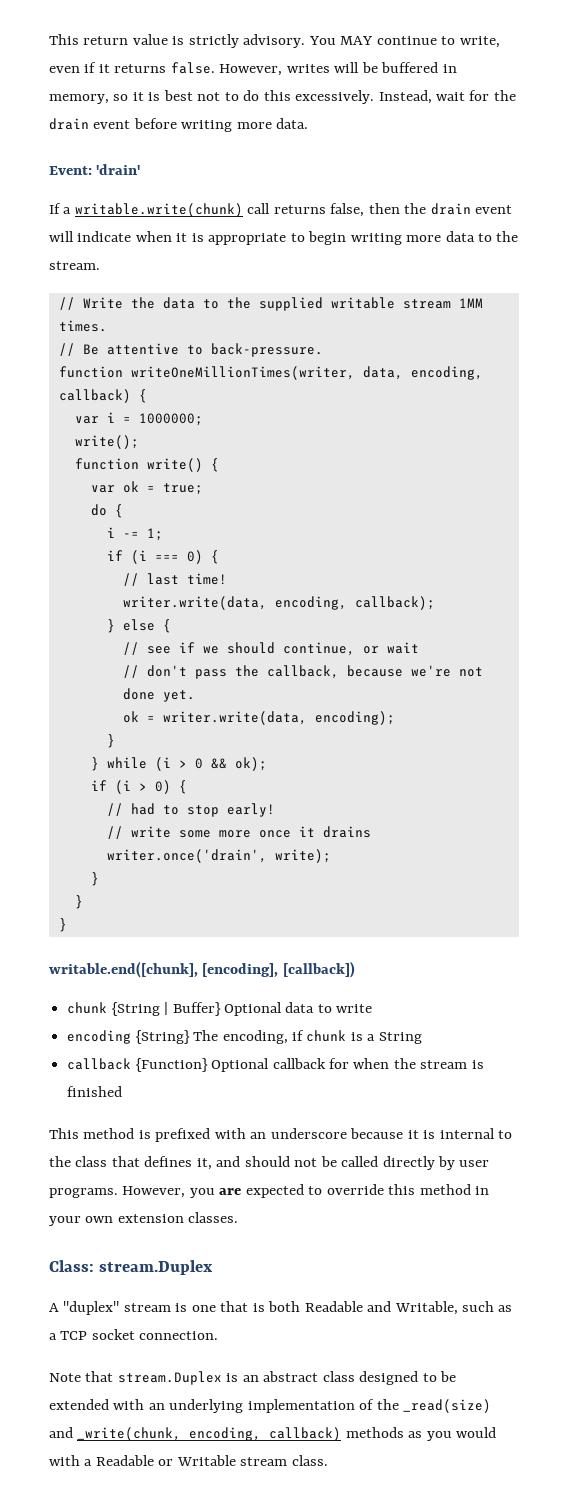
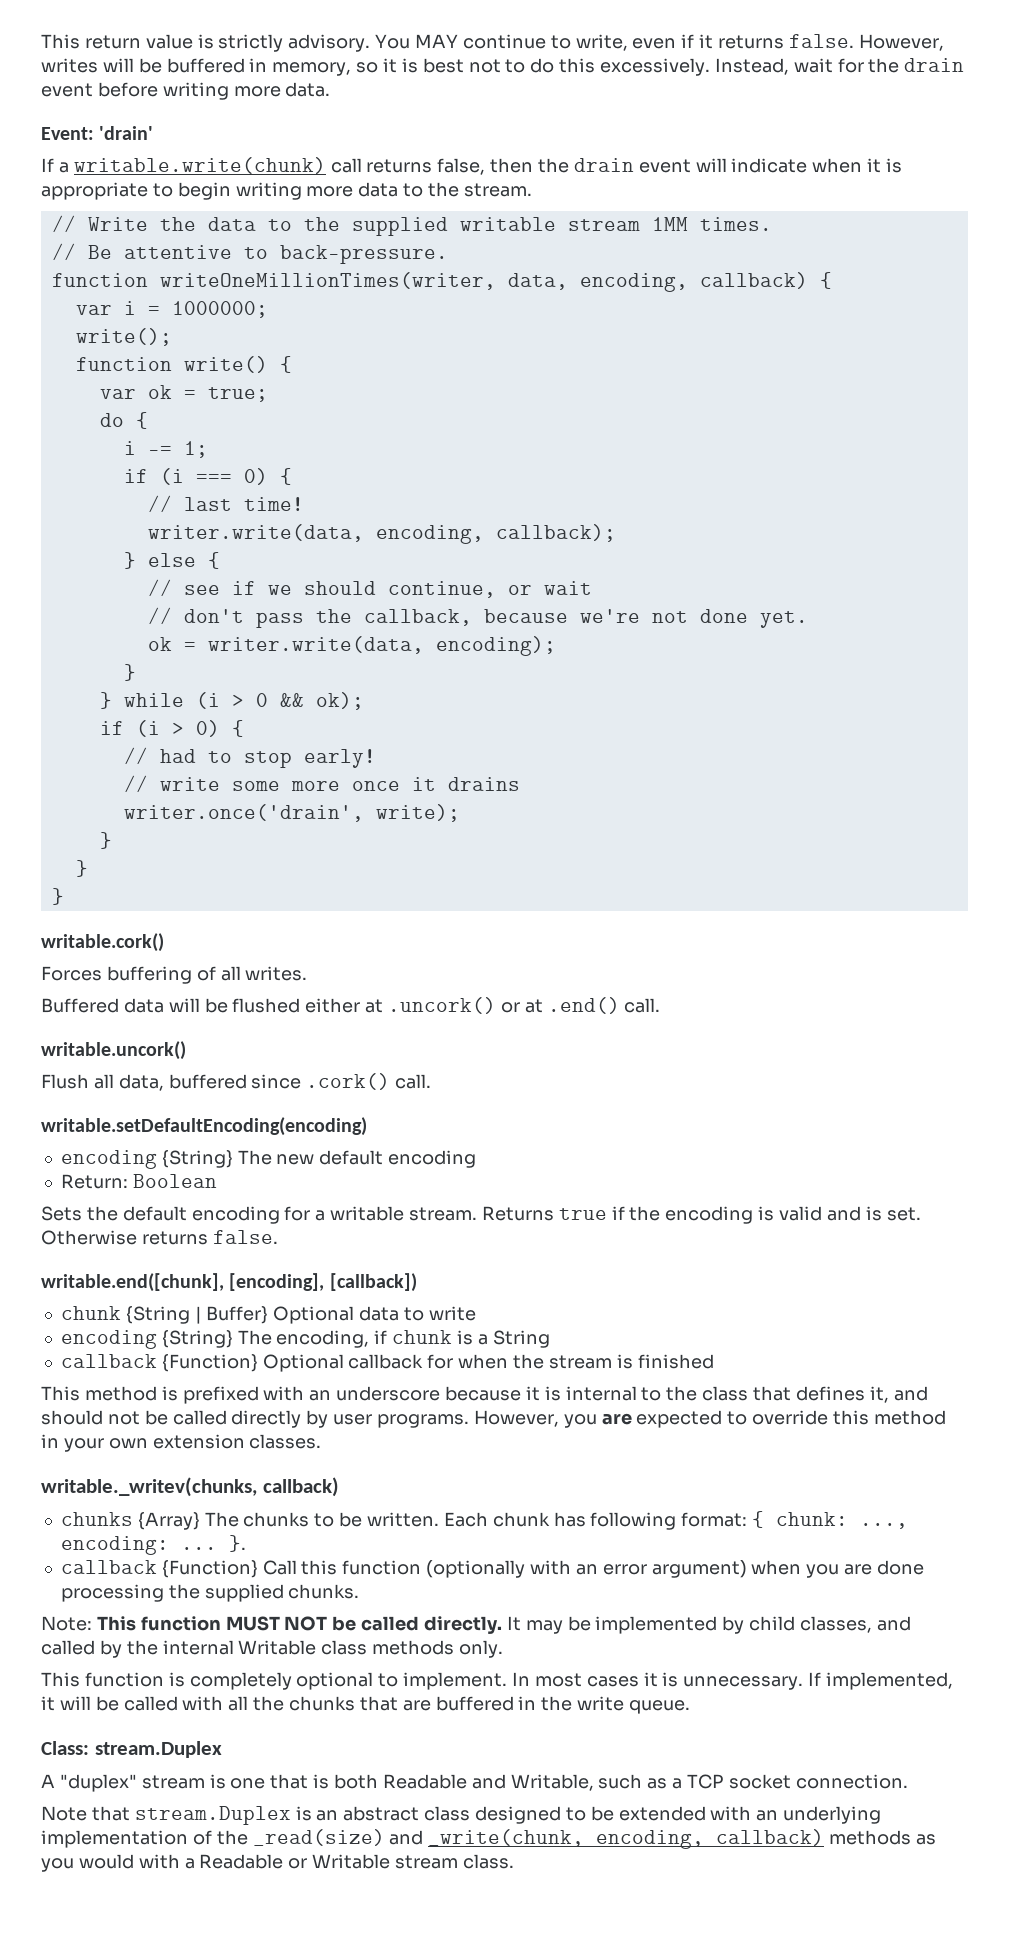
+ writable.cork()
+ Forces buffering of all writes.
+ Buffered data will be flushed either at .uncork() or at .end() call.
+ writable.uncork()
+ Flush all data, buffered since .cork() call.
+ writable.setDefaultEncoding(encoding)
+ encoding {String} The new default encoding
+ Return: Boolean
+ Sets the default encoding for a writable stream. Returns true if the encoding is valid and is set. Otherwise returns false.
+ writable._writev(chunks, callback)
+ chunks {Array} The chunks to be written. Each chunk has following format: { chunk: ..., encoding: ... }.
+ callback {Function} Call this function (optionally with an error argument) when you are done processing the supplied chunks.
+ Note: This function MUST NOT be called directly. It may be implemented by child classes, and called by the internal Writable class methods only.
+ This function is completely optional to implement. In most cases it is unnecessary. If implemented, it will be called with all the chunks that are buffered in the write queue.

